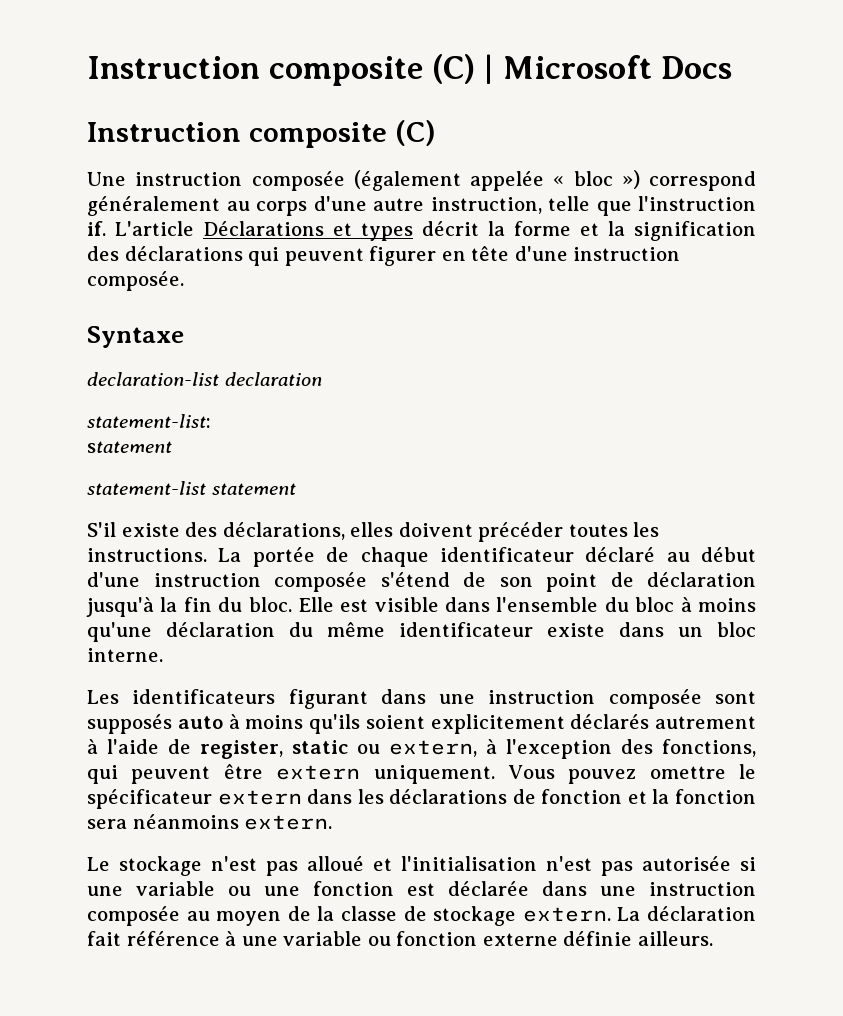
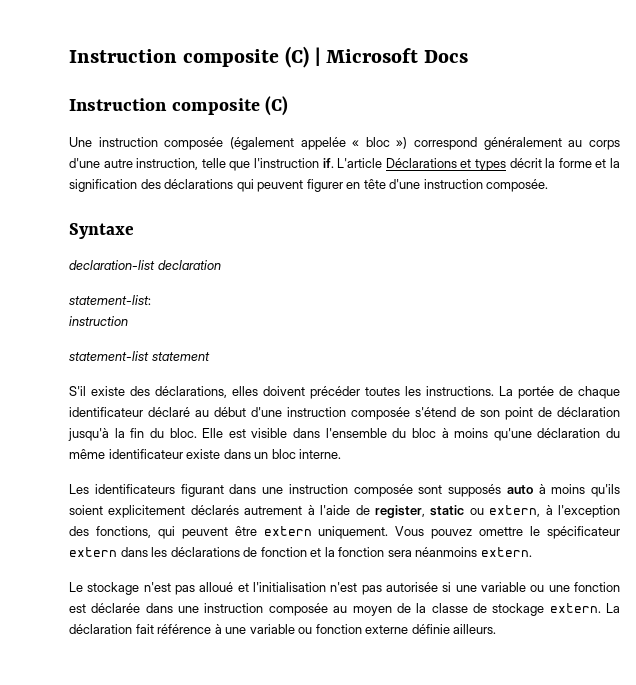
  statement-list:
- statement
+ instruction

